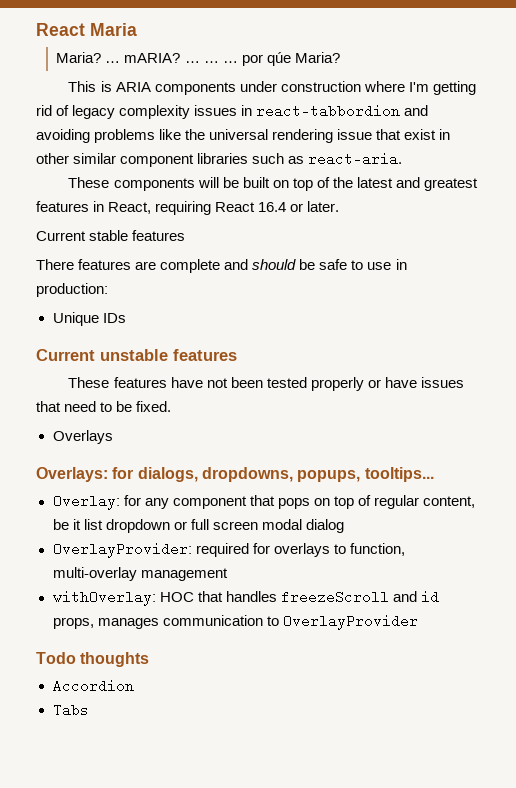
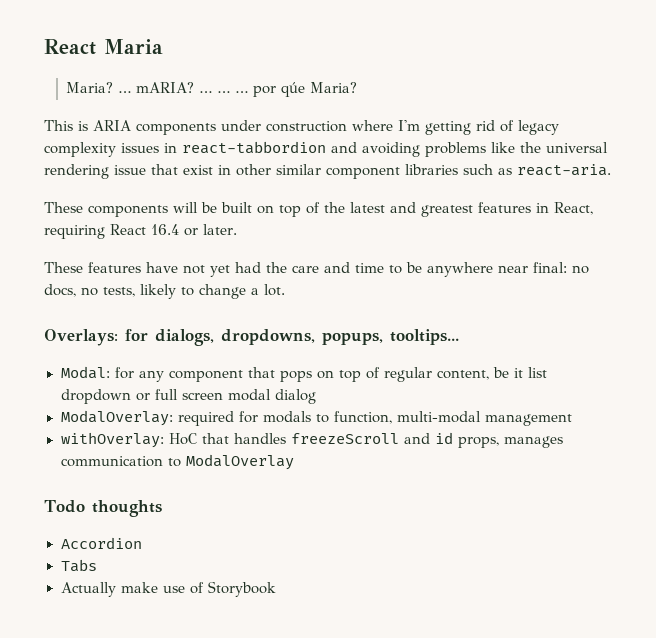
- Current stable features
- There features are complete and should be safe to use in production:
- Unique IDs
- Current unstable features
- These features have not been tested properly or have issues that need to be fixed.
- Overlays
+ These features have not yet had the care and time to be anywhere near final: no docs, no tests, likely to change a lot.
- Overlay: for any component that pops on top of regular content, be it list dropdown or full screen modal dialog
+ Modal: for any component that pops on top of regular content, be it list dropdown or full screen modal dialog
- OverlayProvider: required for overlays to function, multi-overlay management
+ ModalOverlay: required for modals to function, multi-modal management
- withOverlay: HOC that handles freezeScroll and id props, manages communication to OverlayProvider
+ withOverlay: HoC that handles freezeScroll and id props, manages communication to ModalOverlay
+ Actually make use of Storybook

